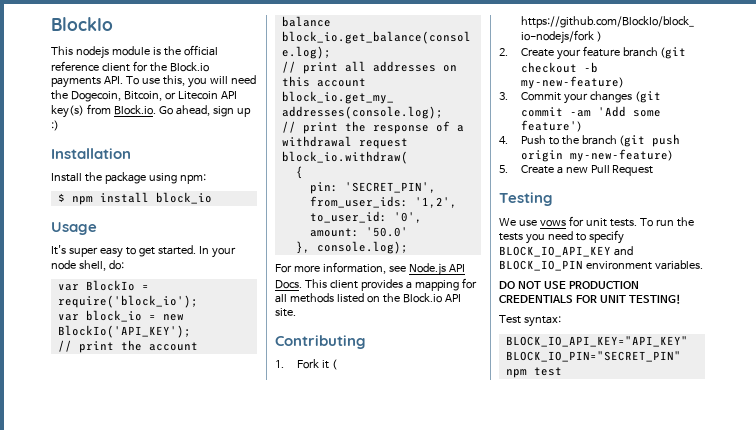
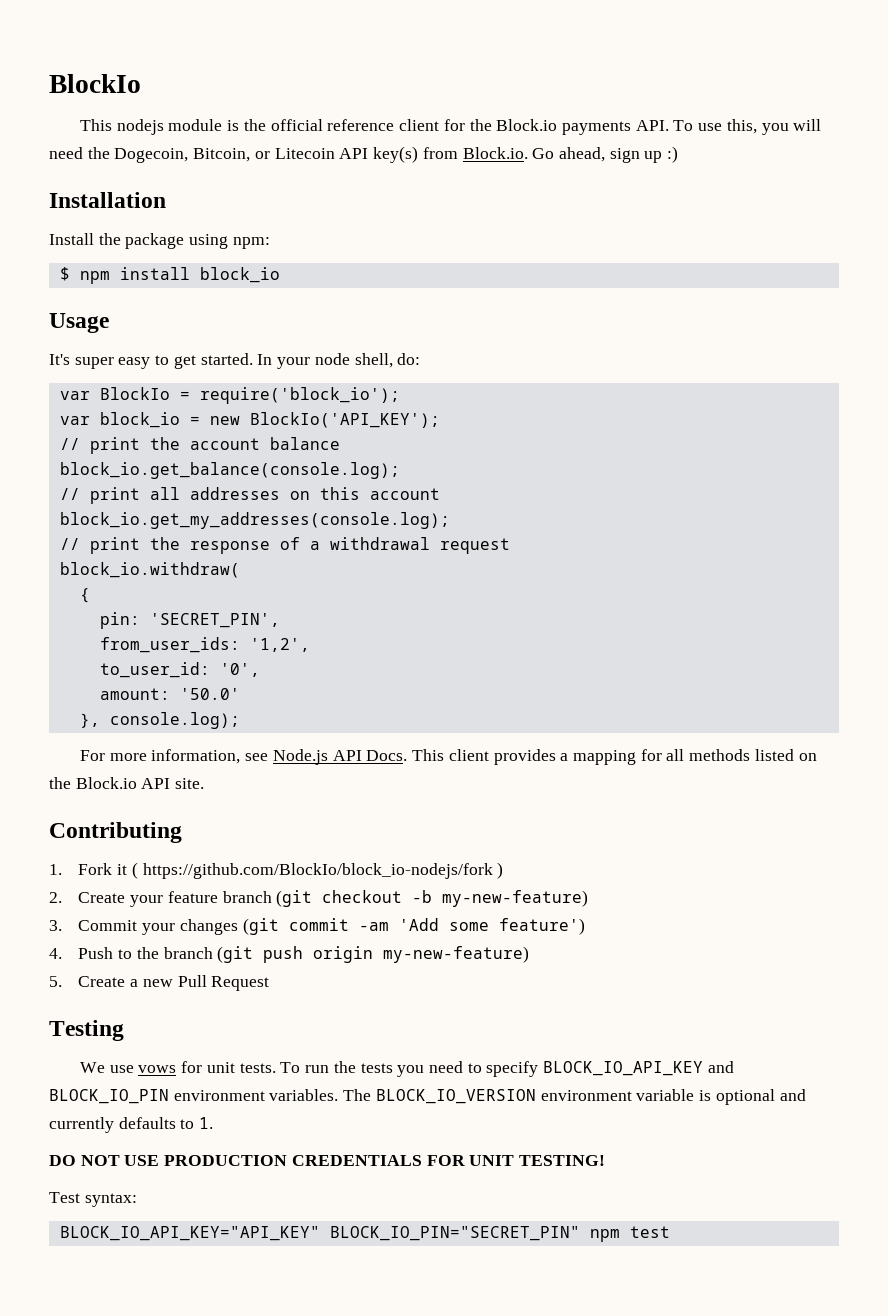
+ The BLOCK_IO_VERSION environment variable is optional and currently defaults to 1.

